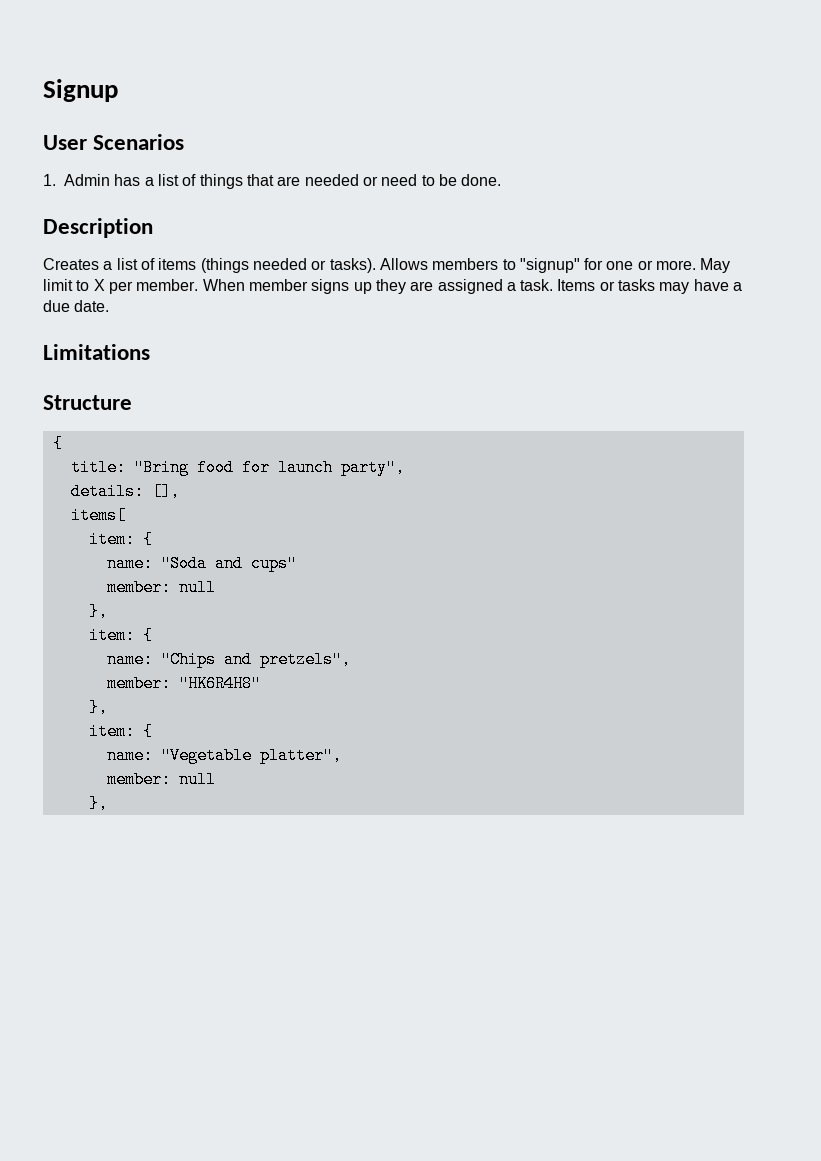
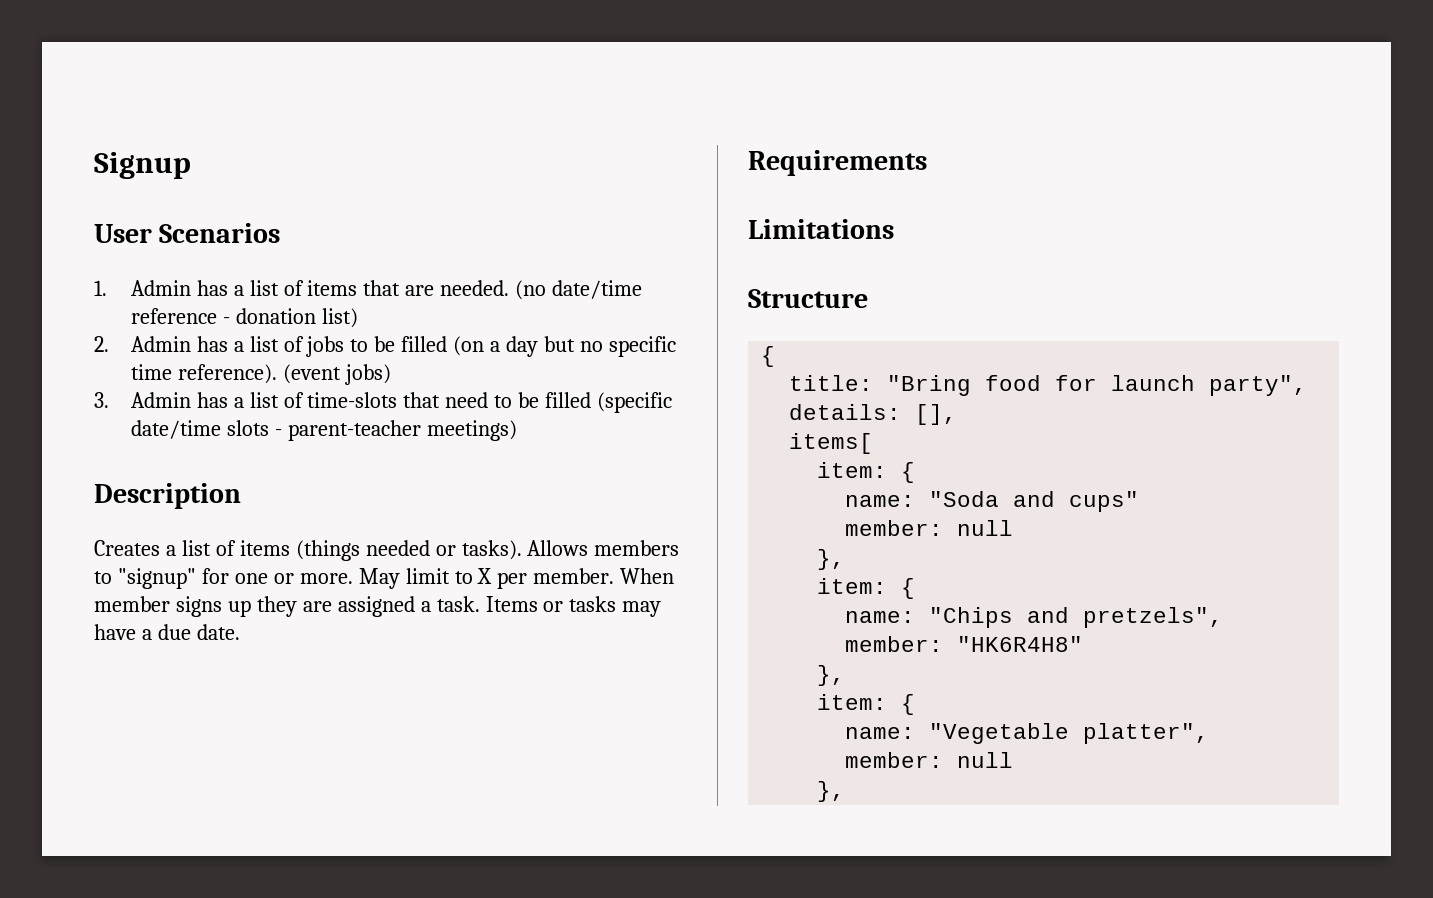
- 1. Admin has a list of things that are needed or need to be done.
+ 1. Admin has a list of items that are needed. (no date/time reference - donation list)
+ 2. Admin has a list of jobs to be filled (on a day but no specific time reference). (event jobs)
+ 3. Admin has a list of time-slots that need to be filled (specific date/time slots - parent-teacher meetings)
+ Requirements

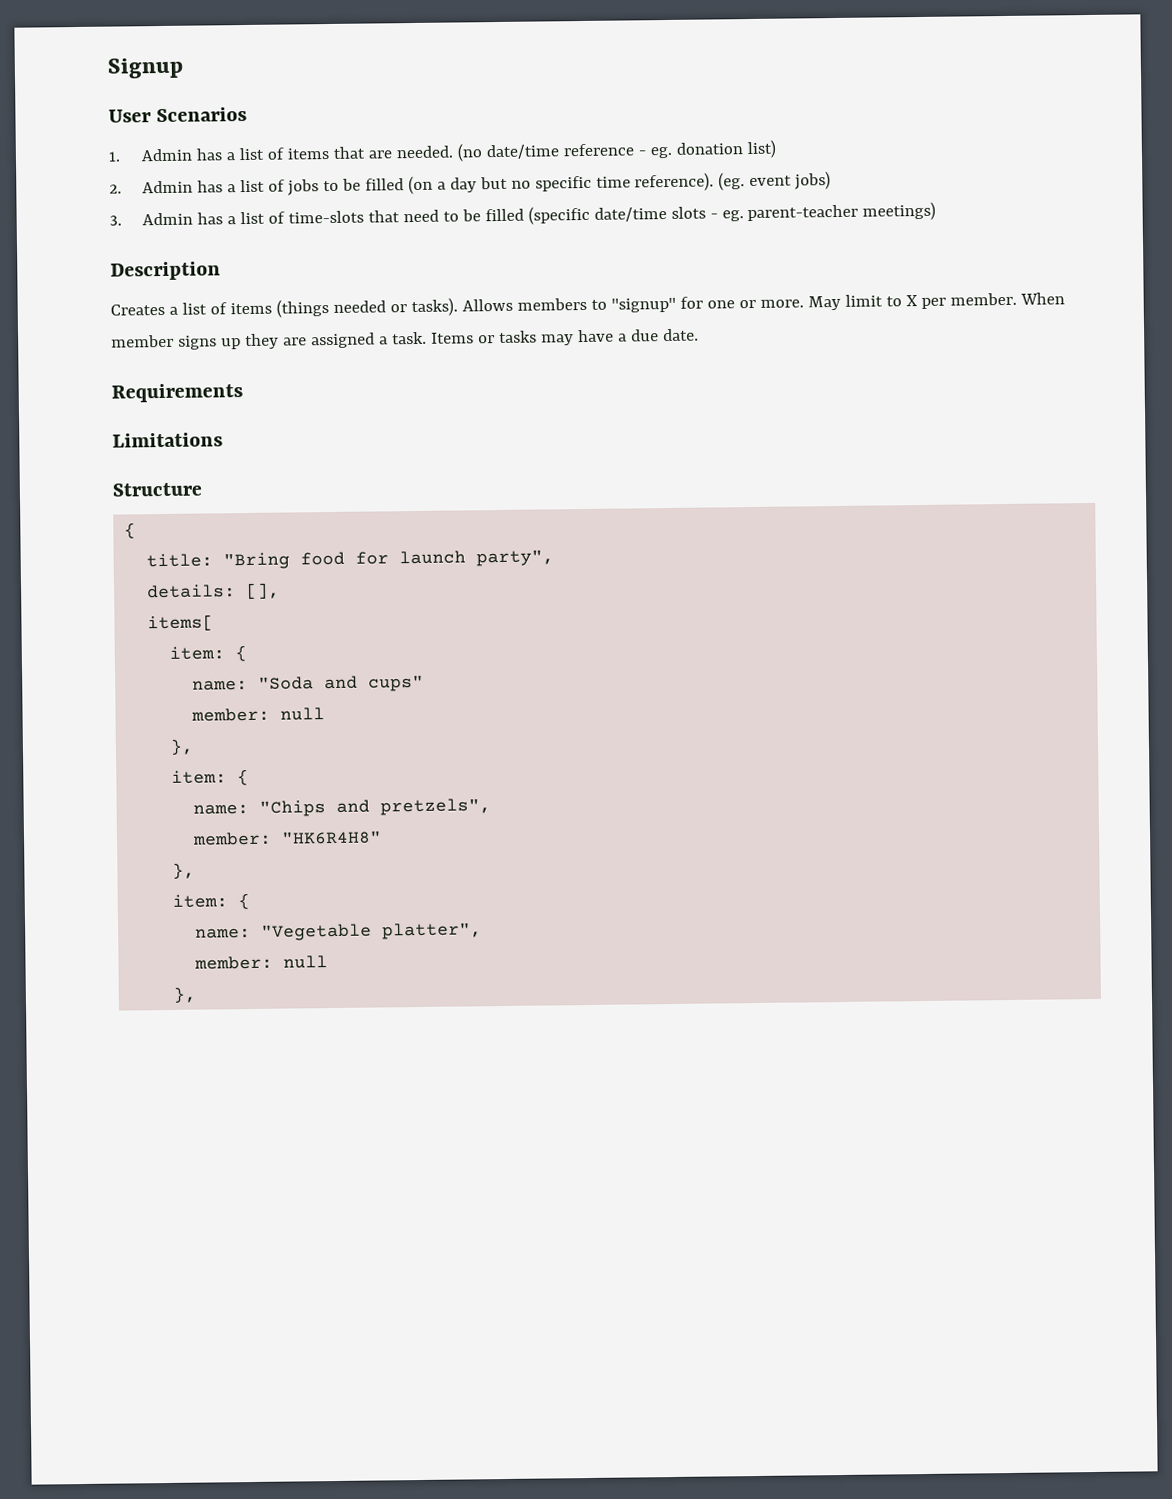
- (no date/time reference - donation list)
+ (no date/time reference - eg. donation list)
- (event jobs)
+ (eg. event jobs)
- 3. Admin has a list of time-slots that need to be filled (specific date/time slots - parent-teacher meetings)
+ 3. Admin has a list of time-slots that need to be filled (specific date/time slots - eg. parent-teacher meetings)

